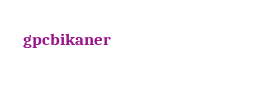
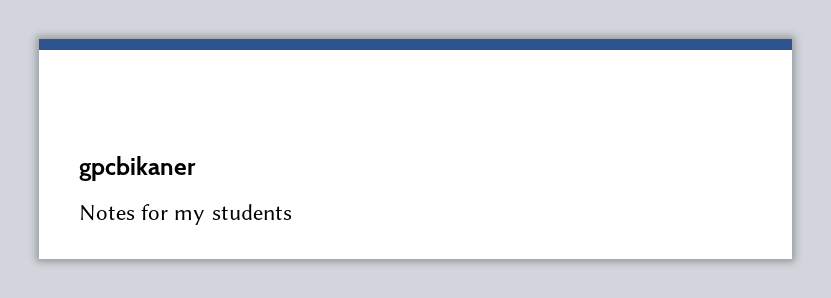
+ Notes for my students

